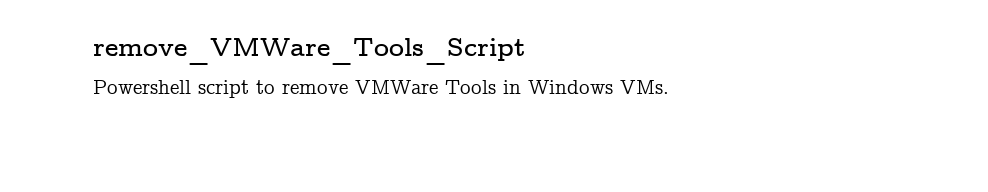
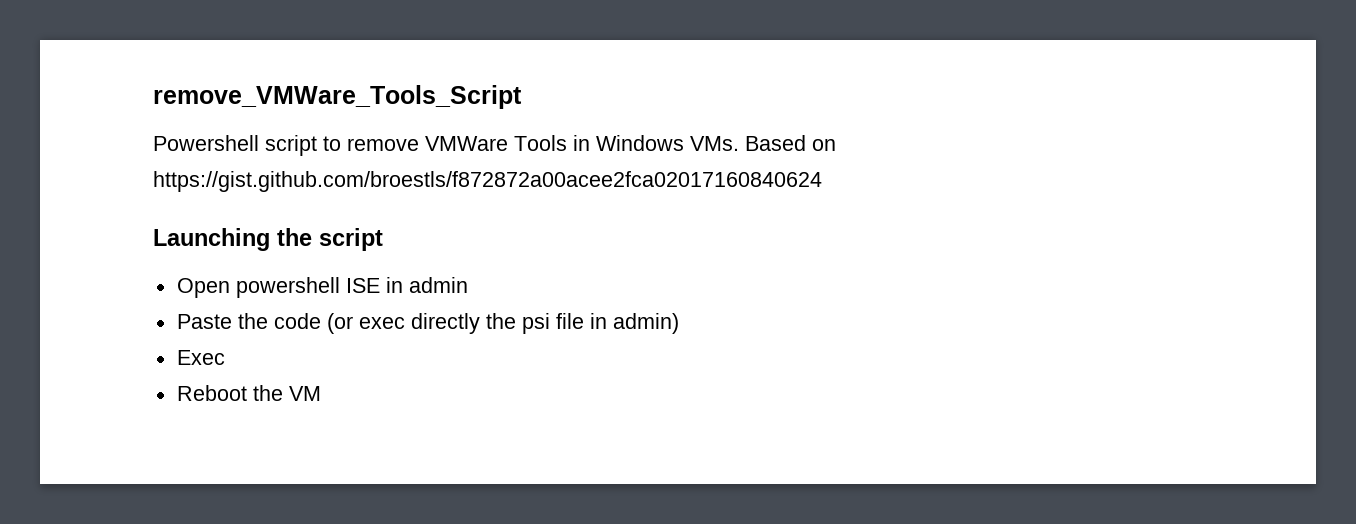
- Powershell script to remove VMWare Tools in Windows VMs.
+ Powershell script to remove VMWare Tools in Windows VMs. Based on https://gist.github.com/broestls/f872872a00acee2fca02017160840624
+ Launching the script
+ Open powershell ISE in admin
+ Paste the code (or exec directly the psi file in admin)
+ Exec
+ Reboot the VM

